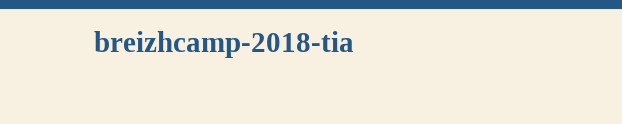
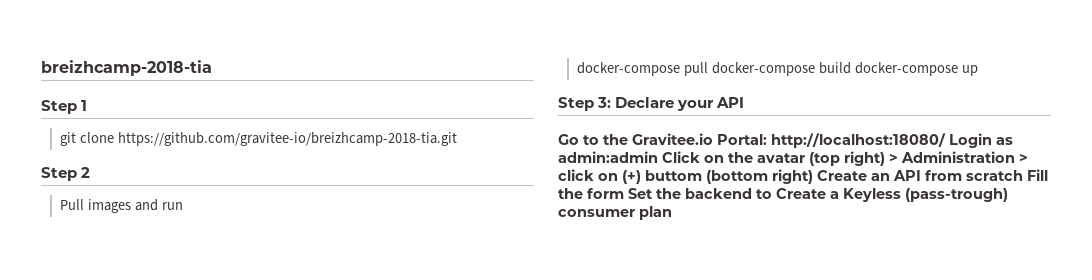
+ Step 1
+ git clone https://github.com/gravitee-io/breizhcamp-2018-tia.git
+ Step 2
+ Pull images and run
+ docker-compose pull docker-compose build docker-compose up
+ Step 3: Declare your API
+ Go to the Gravitee.io Portal: http://localhost:18080/ Login as admin:admin Click on the avatar (top right) > Administration > click on (+) buttom (bottom right) Create an API from scratch Fill the form Set the backend to Create a Keyless (pass-trough) consumer plan

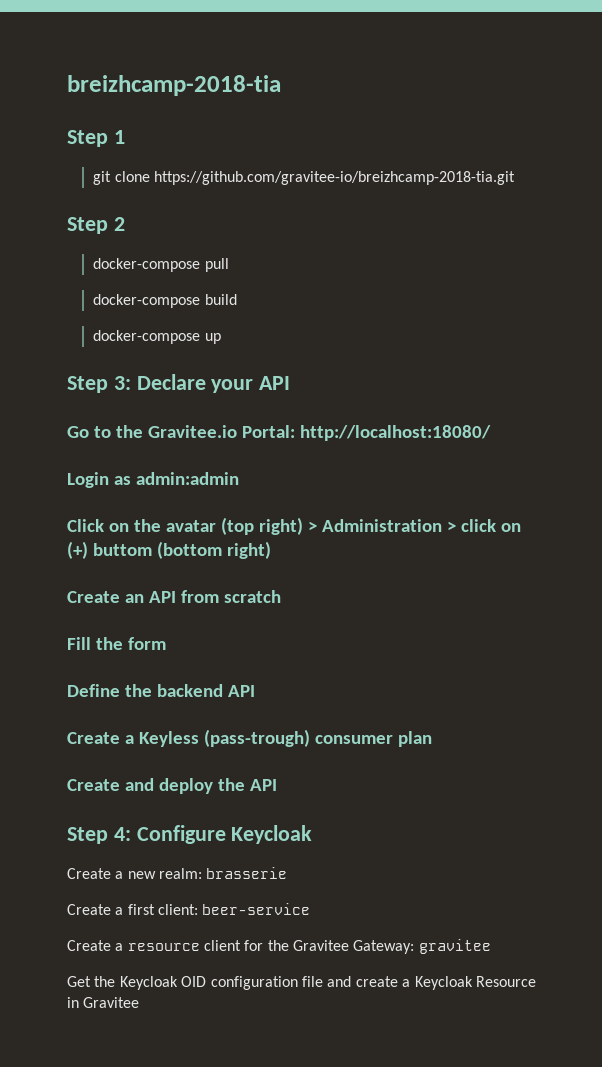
- Pull images and run
- docker-compose pull docker-compose build docker-compose up
+ docker-compose pull
+ docker-compose build
+ docker-compose up
- Go to the Gravitee.io Portal: http://localhost:18080/ Login as admin:admin Click on the avatar (top right) > Administration > click on (+) buttom (bottom right) Create an API from scratch Fill the form Set the backend to Create a Keyless (pass-trough) consumer plan
+ Go to the Gravitee.io Portal: http://localhost:18080/
+ Login as admin:admin
+ Click on the avatar (top right) > Administration > click on (+) buttom (bottom right)
+ Create an API from scratch
+ Fill the form
+ Define the backend API
+ Create a Keyless (pass-trough) consumer plan
+ Create and deploy the API
+ Step 4: Configure Keycloak
+ Create a new realm: brasserie
+ Create a first client: beer-service
+ Create a resource client for the Gravitee Gateway: gravitee
+ Get the Keycloak OID configuration file and create a Keycloak Resource in Gravitee

